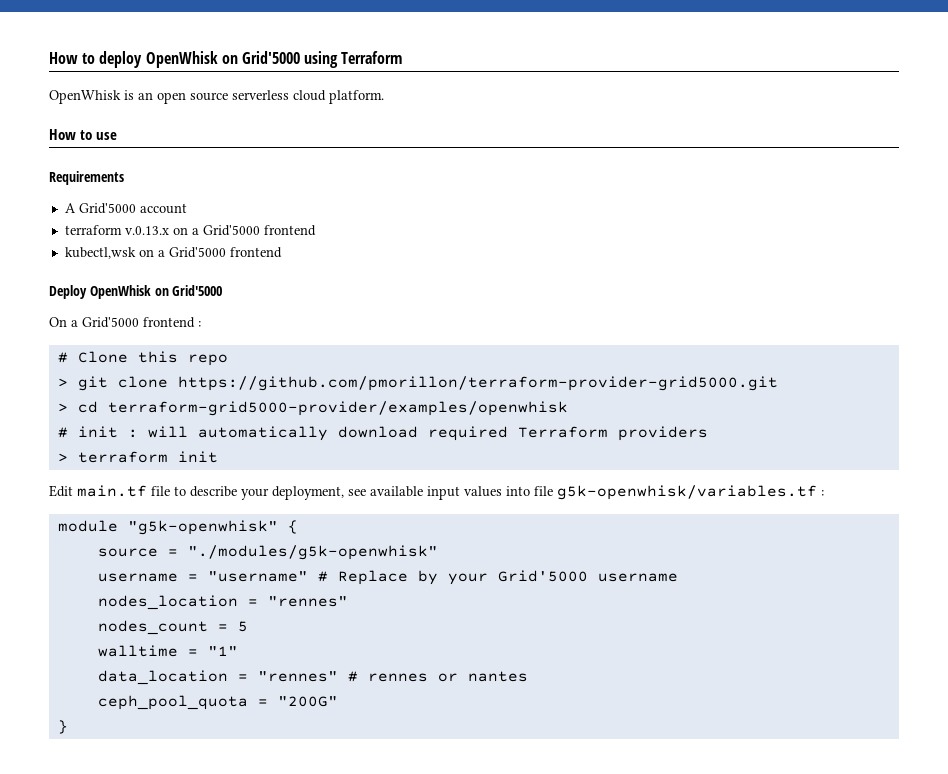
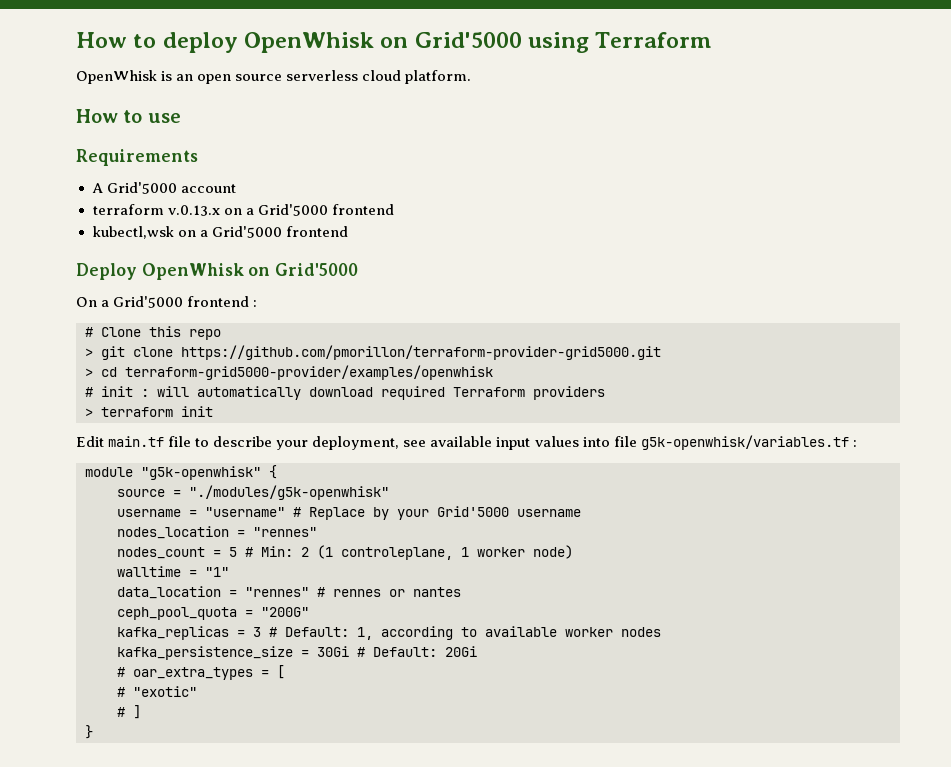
- nodes_count = 5
+ nodes_count = 5 # Min: 2 (1 controleplane, 1 worker node)
+ kafka_replicas = 3 # Default: 1, according to available worker nodes
+ kafka_persistence_size = 30Gi # Default: 20Gi
+ # oar_extra_types = [
+ # "exotic"
+ # ]

